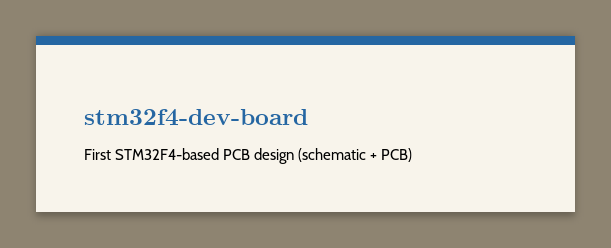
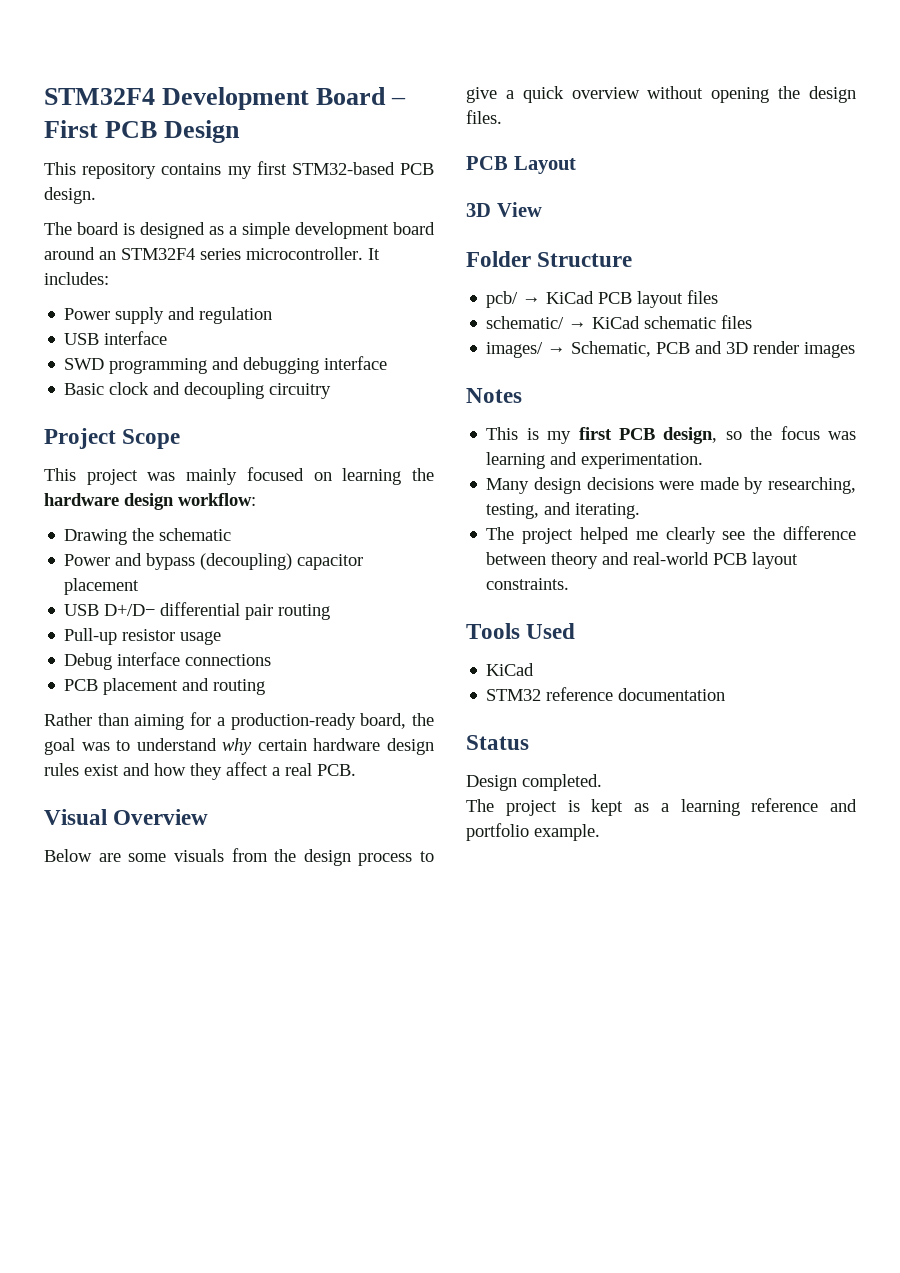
- stm32f4-dev-board
- First STM32F4-based PCB design (schematic + PCB)
+ STM32F4 Development Board – First PCB Design
+ This repository contains my first STM32-based PCB design.
+ The board is designed as a simple development board around an STM32F4 series microcontroller. It includes:
+ Power supply and regulation
+ USB interface
+ SWD programming and debugging interface
+ Basic clock and decoupling circuitry
+ Project Scope
+ This project was mainly focused on learning the hardware design workflow:
+ Drawing the schematic
+ Power and bypass (decoupling) capacitor placement
+ USB D+/D− differential pair routing
+ Pull-up resistor usage
+ Debug interface connections
+ PCB placement and routing
+ Rather than aiming for a production-ready board, the goal was to understand why certain hardware design rules exist and how they affect a real PCB.
+ Visual Overview
+ Below are some visuals from the design process to give a quick overview without opening the design files.
+ PCB Layout
+ 3D View
+ Folder Structure
+ pcb/ → KiCad PCB layout files
+ schematic/ → KiCad schematic files
+ images/ → Schematic, PCB and 3D render images
+ Notes
+ This is my first PCB design, so the focus was learning and experimentation.
+ Many design decisions were made by researching, testing, and iterating.
+ The project helped me clearly see the difference between theory and real-world PCB layout constraints.
+ Tools Used
+ KiCad
+ STM32 reference documentation
+ Status
+ Design completed.
+ The project is kept as a learning reference and portfolio example.

